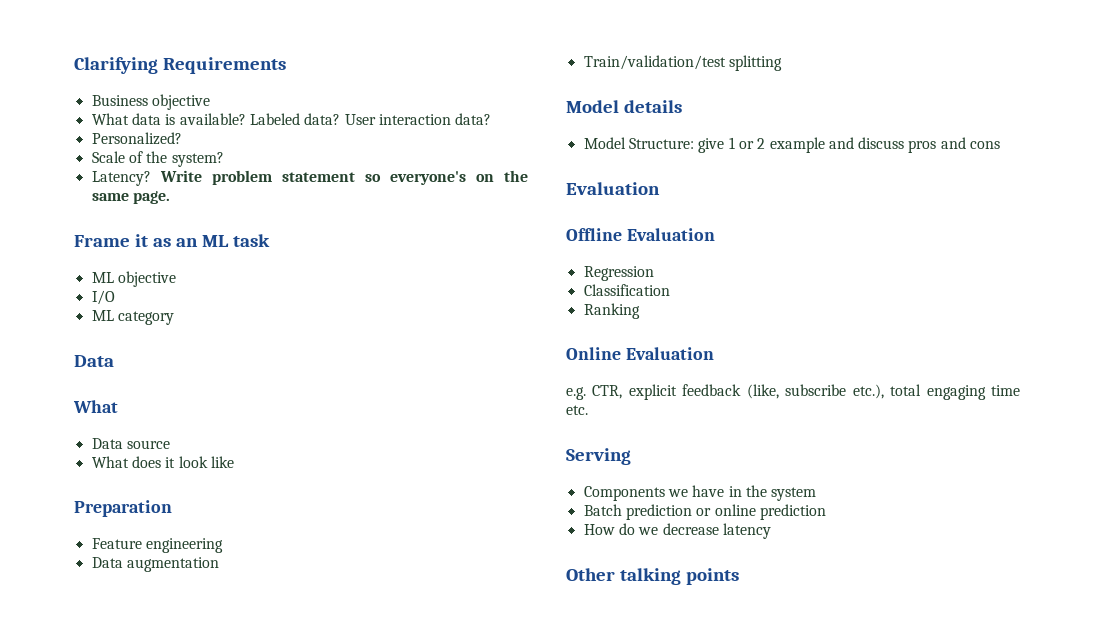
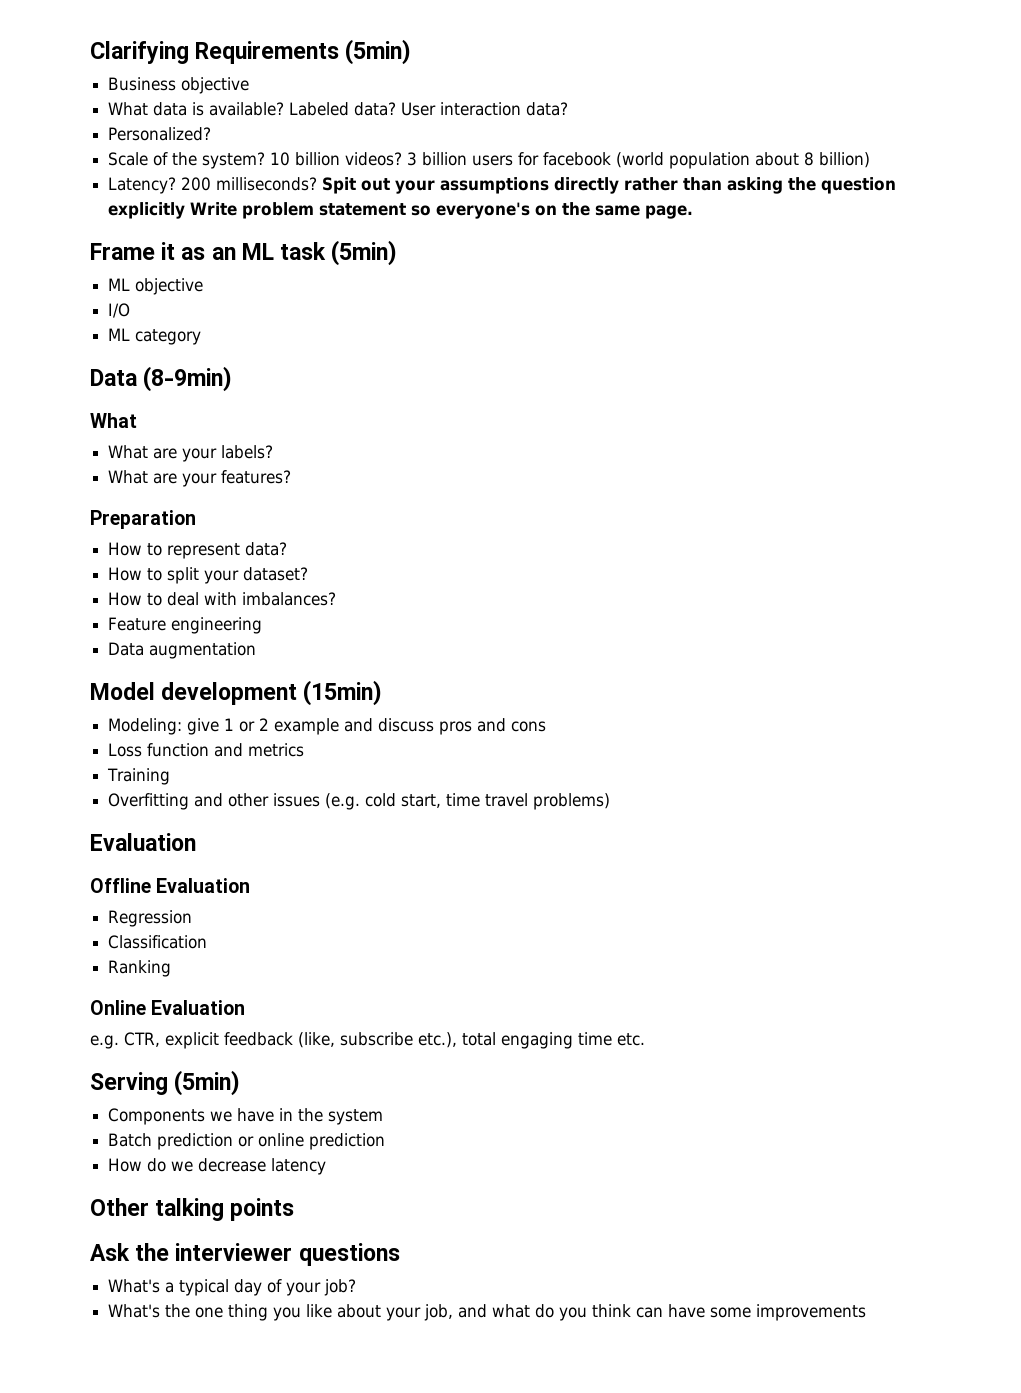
- Clarifying Requirements
+ Clarifying Requirements (5min)
- Scale of the system?
- Latency? Write problem statement so everyone's on the same page.
+ Scale of the system? 10 billion videos? 3 billion users for facebook (world population about 8 billion)
+ Latency? 200 milliseconds? Spit out your assumptions directly rather than asking the question explicitly Write problem statement so everyone's on the same page.
- Frame it as an ML task
+ Frame it as an ML task (5min)
  ML category
- Data
+ Data (8-9min)
- Data source
- What does it look like
+ What are your labels?
+ What are your features?
  Preparation
+ How to represent data?
+ How to split your dataset?
+ How to deal with imbalances?
  Feature engineering
  Data augmentation
- Train/validation/test splitting
- Model details
- Model Structure: give 1 or 2 example and discuss pros and cons
+ Model development (15min)
+ Modeling: give 1 or 2 example and discuss pros and cons
+ Loss function and metrics
+ Training
+ Overfitting and other issues (e.g. cold start, time travel problems)
- Serving
+ Serving (5min)
+ Ask the interviewer questions
+ What's a typical day of your job?
+ What's the one thing you like about your job, and what do you think can have some improvements

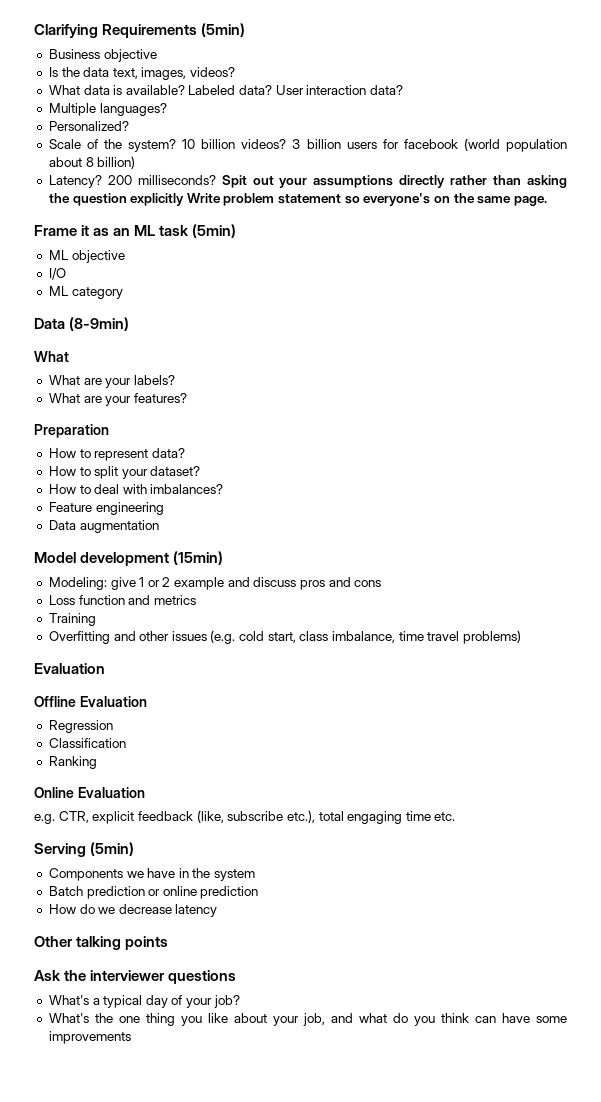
+ Is the data text, images, videos?
+ Multiple languages?
- Overfitting and other issues (e.g. cold start, time travel problems)
+ Overfitting and other issues (e.g. cold start, class imbalance, time travel problems)

